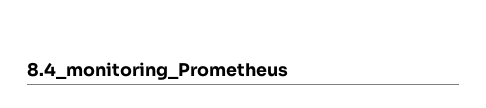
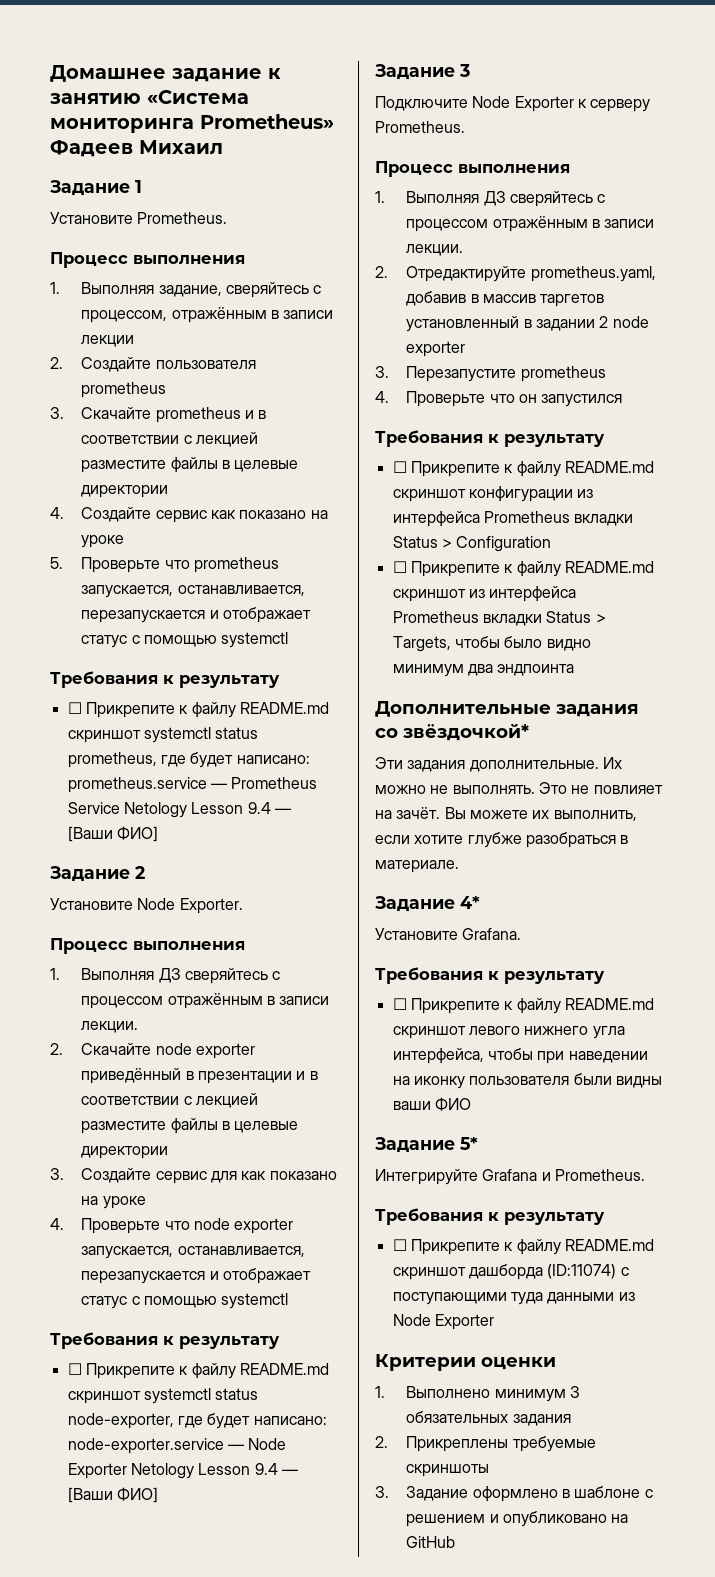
- 8.4_monitoring_Prometheus
+ Домашнее задание к занятию «Система мониторинга Prometheus» Фадеев Михаил
+ Задание 1
+ Установите Prometheus.
+ Процесс выполнения
+ 1. Выполняя задание, сверяйтесь с процессом, отражённым в записи лекции
+ 2. Создайте пользователя prometheus
+ 3. Скачайте prometheus и в соответствии с лекцией разместите файлы в целевые директории
+ 4. Создайте сервис как показано на уроке
+ 5. Проверьте что prometheus запускается, останавливается, перезапускается и отображает статус с помощью systemctl
+ Требования к результату
+ ☐ Прикрепите к файлу README.md скриншот systemctl status prometheus, где будет написано: prometheus.service — Prometheus Service Netology Lesson 9.4 — [Ваши ФИО]
+ Задание 2
+ Установите Node Exporter.
+ Процесс выполнения
+ 1. Выполняя ДЗ сверяйтесь с процессом отражённым в записи лекции.
+ 2. Скачайте node exporter приведённый в презентации и в соответствии с лекцией разместите файлы в целевые директории
+ 3. Создайте сервис для как показано на уроке
+ 4. Проверьте что node exporter запускается, останавливается, перезапускается и отображает статус с помощью systemctl
+ Требования к результату
+ ☐ Прикрепите к файлу README.md скриншот systemctl status node-exporter, где будет написано: node-exporter.service — Node Exporter Netology Lesson 9.4 — [Ваши ФИО]
+ Задание 3
+ Подключите Node Exporter к серверу Prometheus.
+ Процесс выполнения
+ 1. Выполняя ДЗ сверяйтесь с процессом отражённым в записи лекции.
+ 2. Отредактируйте prometheus.yaml, добавив в массив таргетов установленный в задании 2 node exporter
+ 3. Перезапустите prometheus
+ 4. Проверьте что он запустился
+ Требования к результату
+ ☐ Прикрепите к файлу README.md скриншот конфигурации из интерфейса Prometheus вкладки Status > Configuration
+ ☐ Прикрепите к файлу README.md скриншот из интерфейса Prometheus вкладки Status > Targets, чтобы было видно минимум два эндпоинта
+ Дополнительные задания со звёздочкой*
+ Эти задания дополнительные. Их можно не выполнять. Это не повлияет на зачёт. Вы можете их выполнить, если хотите глубже разобраться в материале.
+ Задание 4*
+ Установите Grafana.
+ Требования к результату
+ ☐ Прикрепите к файлу README.md скриншот левого нижнего угла интерфейса, чтобы при наведении на иконку пользователя были видны ваши ФИО
+ Задание 5*
+ Интегрируйте Grafana и Prometheus.
+ Требования к результату
+ ☐ Прикрепите к файлу README.md скриншот дашборда (ID:11074) с поступающими туда данными из Node Exporter
+ Критерии оценки
+ 1. Выполнено минимум 3 обязательных задания
+ 2. Прикреплены требуемые скриншоты
+ 3. Задание оформлено в шаблоне с решением и опубликовано на GitHub

